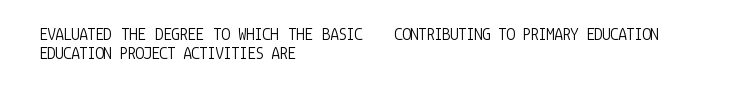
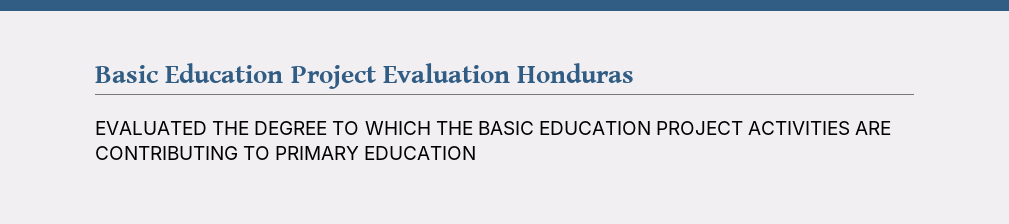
+ Basic Education Project Evaluation Honduras

